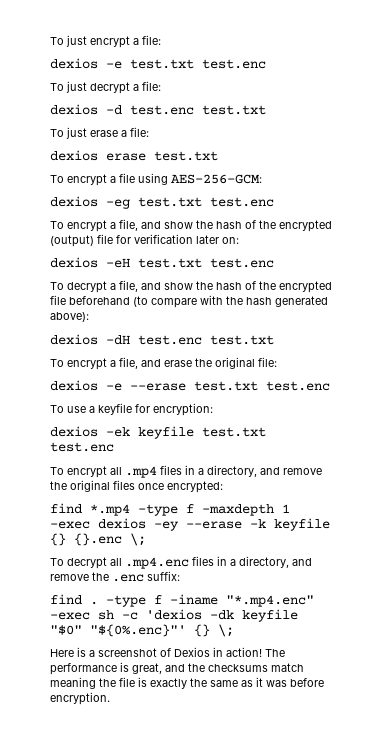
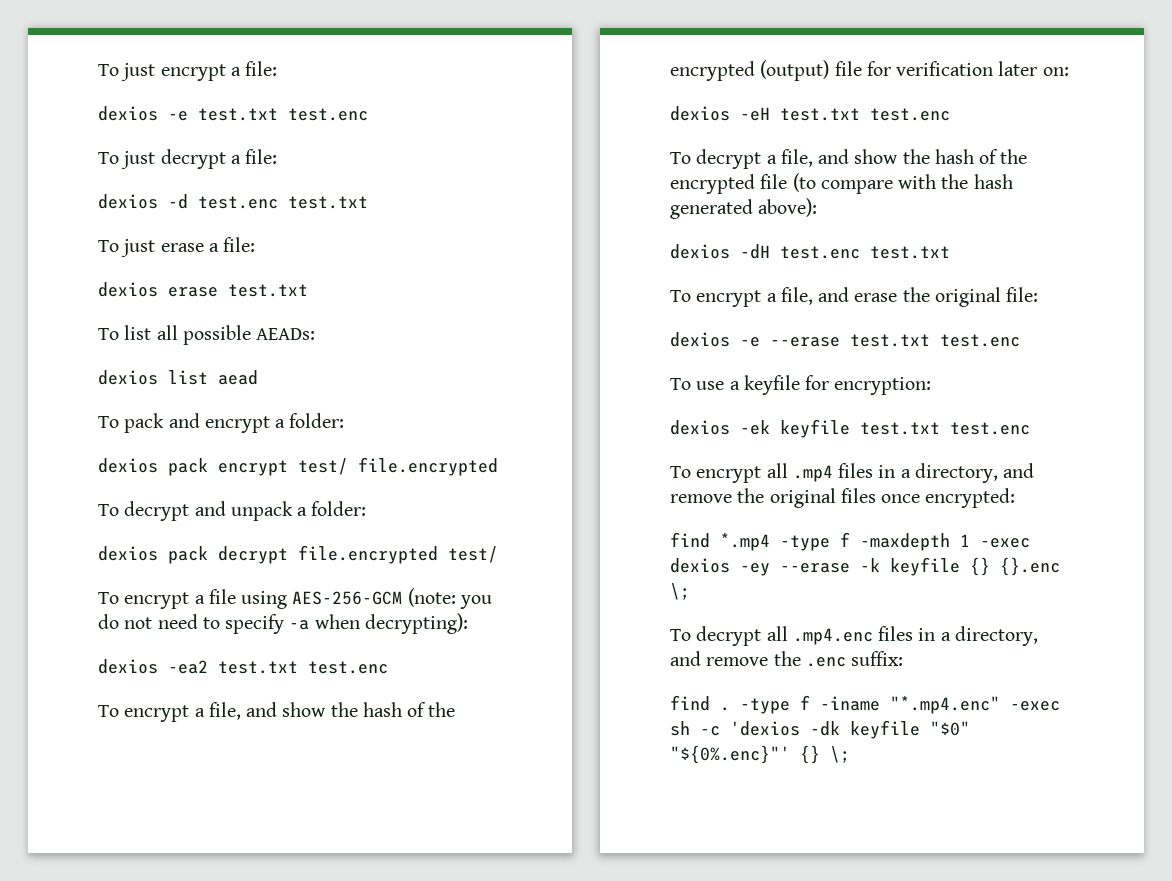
+ To list all possible AEADs:
+ dexios list aead
+ To pack and encrypt a folder:
+ dexios pack encrypt test/ file.encrypted
+ To decrypt and unpack a folder:
+ dexios pack decrypt file.encrypted test/
- To encrypt a file using AES-256-GCM:
- dexios -eg test.txt test.enc
+ To encrypt a file using AES-256-GCM (note: you do not need to specify -a when decrypting):
+ dexios -ea2 test.txt test.enc
- To decrypt a file, and show the hash of the encrypted file beforehand (to compare with the hash generated above):
+ To decrypt a file, and show the hash of the encrypted file (to compare with the hash generated above):
- Here is a screenshot of Dexios in action! The performance is great, and the checksums match meaning the file is exactly the same as it was before encryption.

